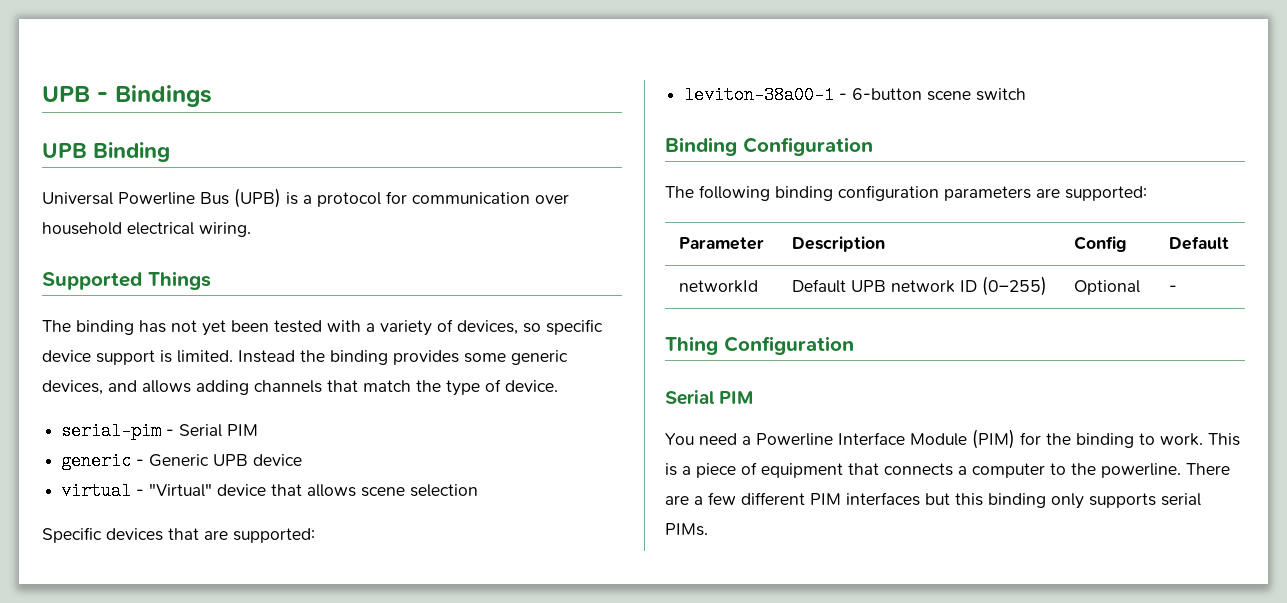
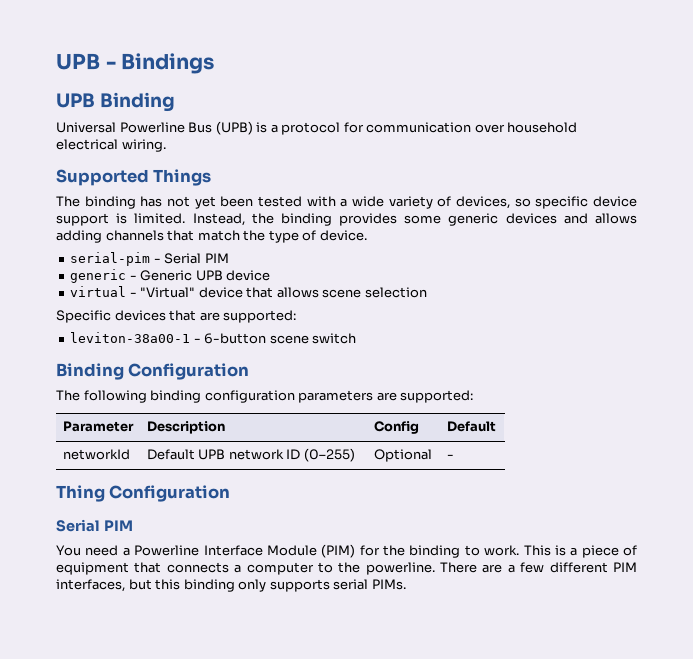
- The binding has not yet been tested with a variety of devices, so specific device support is limited.
+ The binding has not yet been tested with a wide variety of devices, so specific device support is limited.
- Instead the binding provides some generic devices, and allows adding channels that match the type of device.
+ Instead, the binding provides some generic devices and allows adding channels that match the type of device.
- There are a few different PIM interfaces but this binding only supports serial PIMs.
+ There are a few different PIM interfaces, but this binding only supports serial PIMs.

